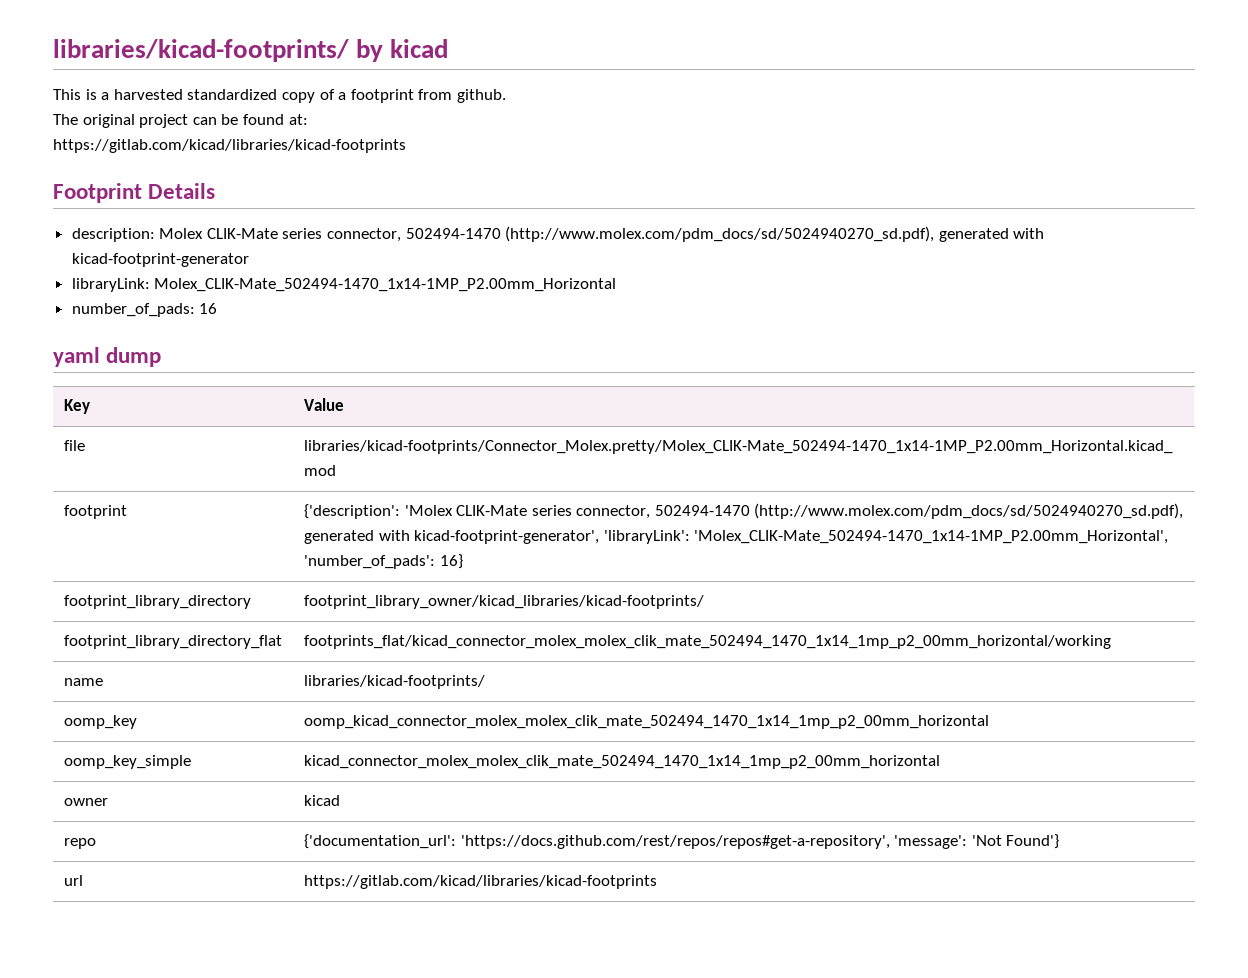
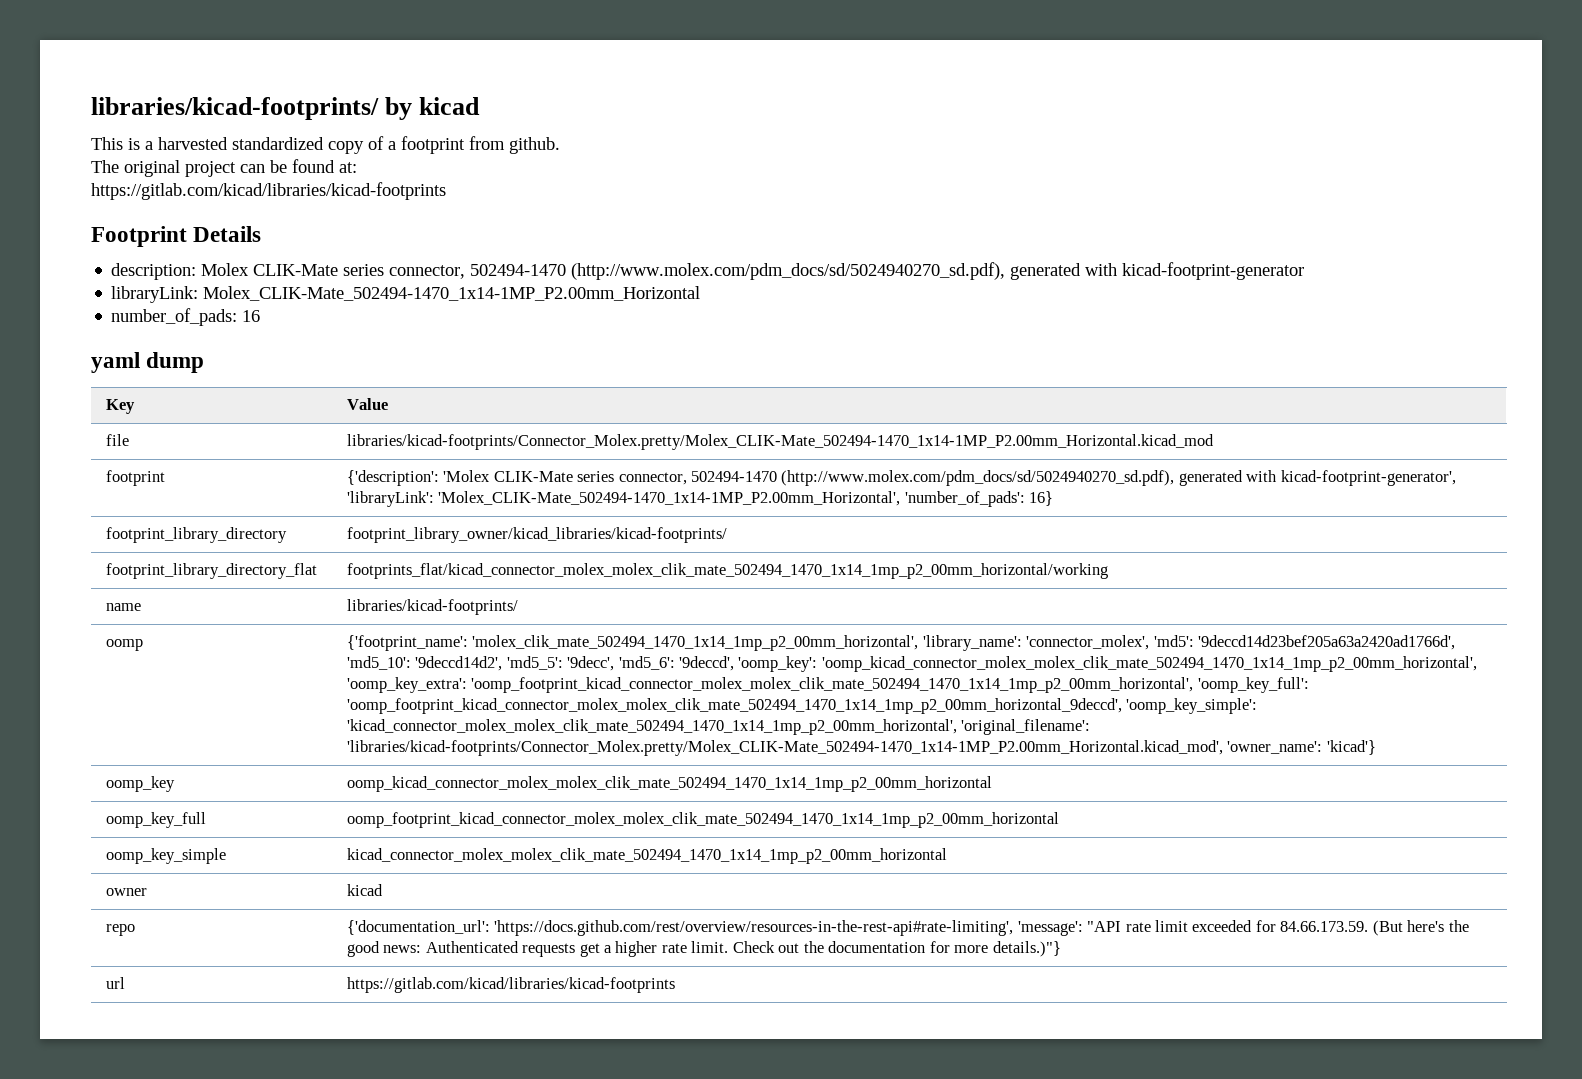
+ oomp | {'footprint_name': 'molex_clik_mate_502494_1470_1x14_1mp_p2_00mm_horizontal', 'library_name': 'connector_molex', 'md5': '9deccd14d23bef205a63a2420ad1766d', 'md5_10': '9deccd14d2', 'md5_5': '9decc', 'md5_6': '9deccd', 'oomp_key': 'oomp_kicad_connector_molex_molex_clik_mate_502494_1470_1x14_1mp_p2_00mm_horizontal', 'oomp_key_extra': 'oomp_footprint_kicad_connector_molex_molex_clik_mate_502494_1470_1x14_1mp_p2_00mm_horizontal', 'oomp_key_full': 'oomp_footprint_kicad_connector_molex_molex_clik_mate_502494_1470_1x14_1mp_p2_00mm_horizontal_9deccd', 'oomp_key_simple': 'kicad_connector_molex_molex_clik_mate_502494_1470_1x14_1mp_p2_00mm_horizontal', 'original_filename': 'libraries/kicad-footprints/Connector_Molex.pretty/Molex_CLIK-Mate_502494-1470_1x14-1MP_P2.00mm_Horizontal.kicad_mod', 'owner_name': 'kicad'}
+ oomp_key_full | oomp_footprint_kicad_connector_molex_molex_clik_mate_502494_1470_1x14_1mp_p2_00mm_horizontal
- repo | {'documentation_url': 'https://docs.github.com/rest/repos/repos#get-a-repository', 'message': 'Not Found'}
+ repo | {'documentation_url': 'https://docs.github.com/rest/overview/resources-in-the-rest-api#rate-limiting', 'message': "API rate limit exceeded for 84.66.173.59. (But here's the good news: Authenticated requests get a higher rate limit. Check out the documentation for more details.)"}

